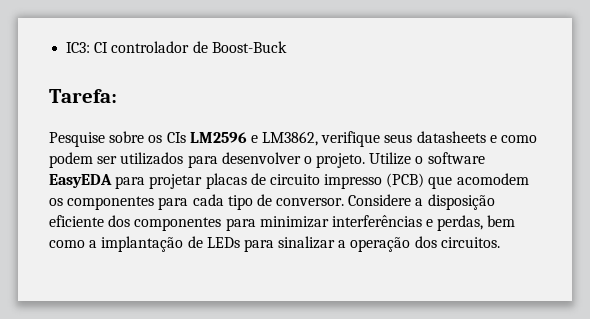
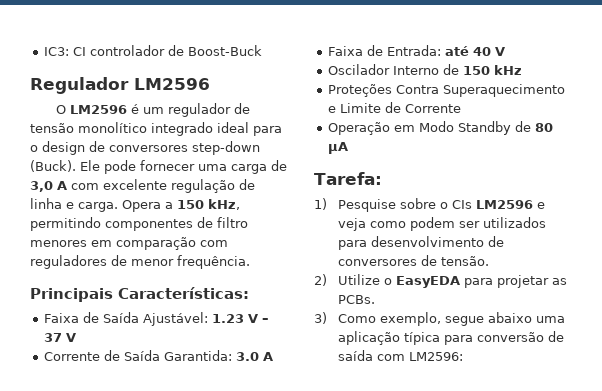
+ Regulador LM2596
+ O LM2596 é um regulador de tensão monolítico integrado ideal para o design de conversores step-down (Buck). Ele pode fornecer uma carga de 3,0 A com excelente regulação de linha e carga. Opera a 150 kHz, permitindo componentes de filtro menores em comparação com reguladores de menor frequência.
+ Principais Características:
+ Faixa de Saída Ajustável: 1.23 V – 37 V
+ Corrente de Saída Garantida: 3.0 A
+ Faixa de Entrada: até 40 V
+ Oscilador Interno de 150 kHz
+ Proteções Contra Superaquecimento e Limite de Corrente
+ Operação em Modo Standby de 80 µA
- Pesquise sobre os CIs LM2596 e LM3862, verifique seus datasheets e como podem ser utilizados para desenvolver o projeto. Utilize o software EasyEDA para projetar placas de circuito impresso (PCB) que acomodem os componentes para cada tipo de conversor. Considere a disposição eficiente dos componentes para minimizar interferências e perdas, bem como a implantação de LEDs para sinalizar a operação dos circuitos.
+ 1) Pesquise sobre o CIs LM2596 e veja como podem ser utilizados para desenvolvimento de conversores de tensão.
+ 2) Utilize o EasyEDA para projetar as PCBs.
+ 3) Como exemplo, segue abaixo uma aplicação típica para conversão de saída com LM2596:

